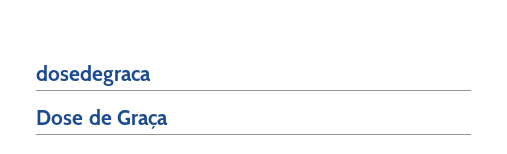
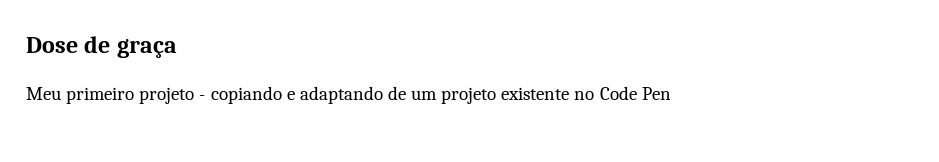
- dosedegraca
- Dose de Graça
+ Dose de graça
+ Meu primeiro projeto - copiando e adaptando de um projeto existente no Code Pen

